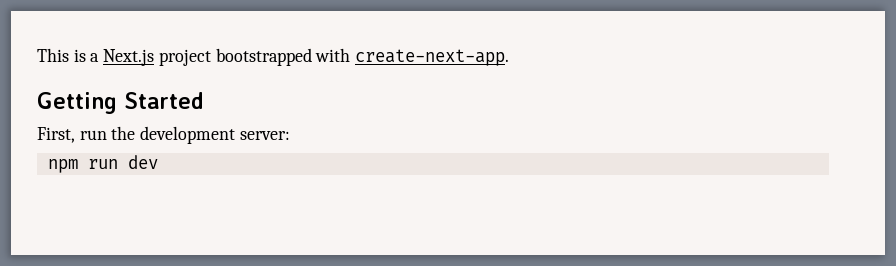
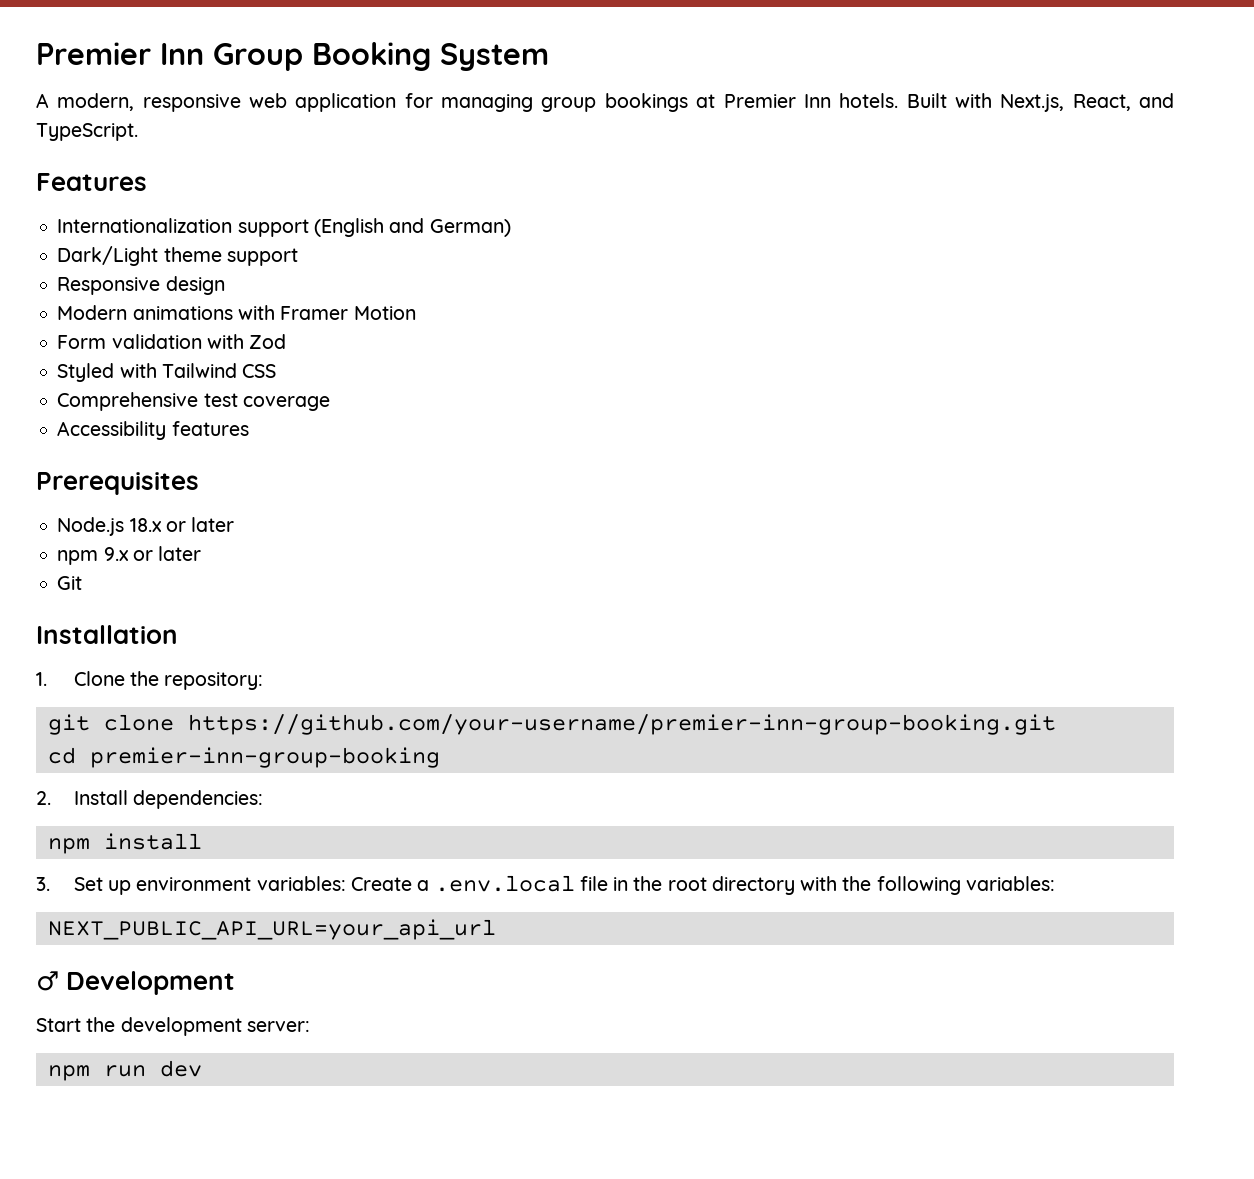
- This is a Next.js project bootstrapped with create-next-app.
- Getting Started
- First, run the development server:
+ Premier Inn Group Booking System
+ A modern, responsive web application for managing group bookings at Premier Inn hotels. Built with Next.js, React, and TypeScript.
+ Features
+ Internationalization support (English and German)
+ Dark/Light theme support
+ Responsive design
+ Modern animations with Framer Motion
+ Form validation with Zod
+ Styled with Tailwind CSS
+ Comprehensive test coverage
+ Accessibility features
+ Prerequisites
+ Node.js 18.x or later
+ npm 9.x or later
+ Git
+ Installation
+ 1. Clone the repository:
+ git clone https://github.com/your-username/premier-inn-group-booking.git
+ cd premier-inn-group-booking
+ 2. Install dependencies:
+ npm install
+ 3. Set up environment variables: Create a .env.local file in the root directory with the following variables:
+ NEXT_PUBLIC_API_URL=your_api_url
+ ♂ Development
+ Start the development server:

